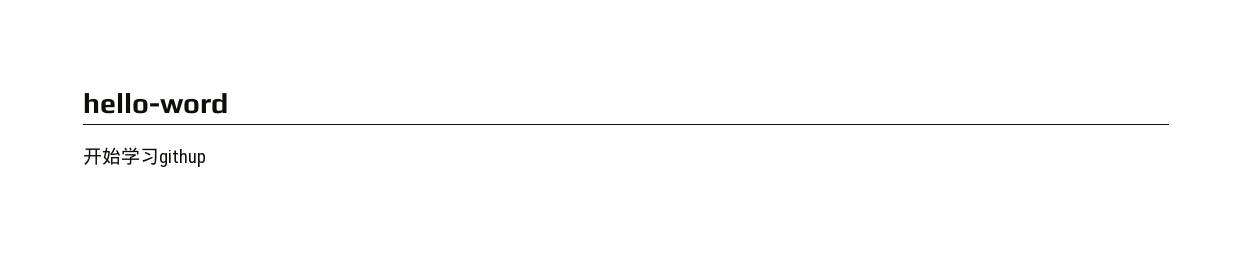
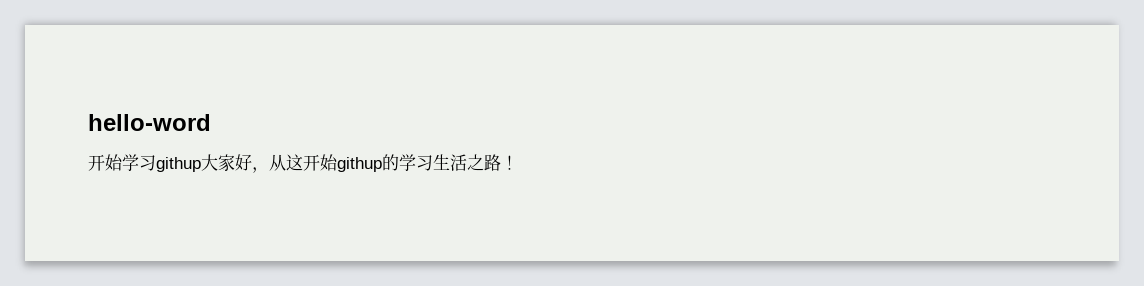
- 开始学习githup
+ 开始学习githup大家好，从这开始githup的学习生活之路！

